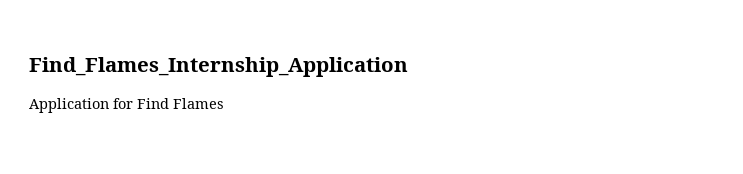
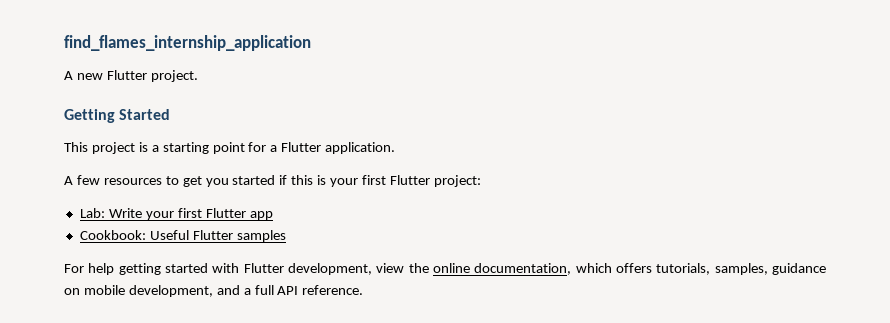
- Find_Flames_Internship_Application
- Application for Find Flames
+ find_flames_internship_application
+ A new Flutter project.
+ Getting Started
+ This project is a starting point for a Flutter application.
+ A few resources to get you started if this is your first Flutter project:
+ Lab: Write your first Flutter app
+ Cookbook: Useful Flutter samples
+ For help getting started with Flutter development, view the online documentation, which offers tutorials, samples, guidance on mobile development, and a full API reference.

